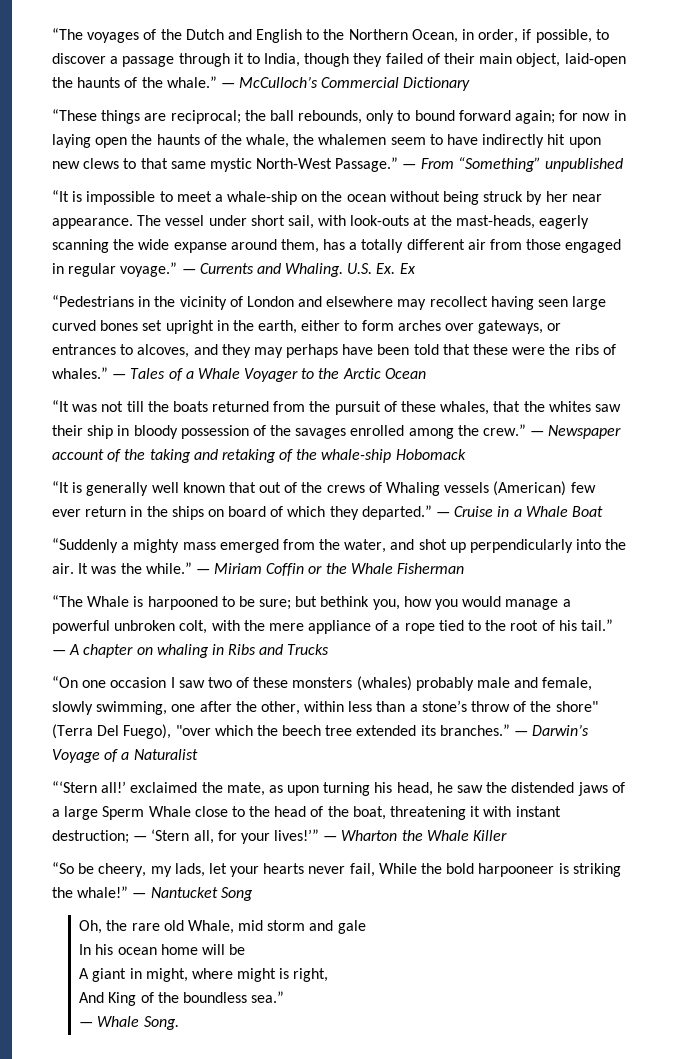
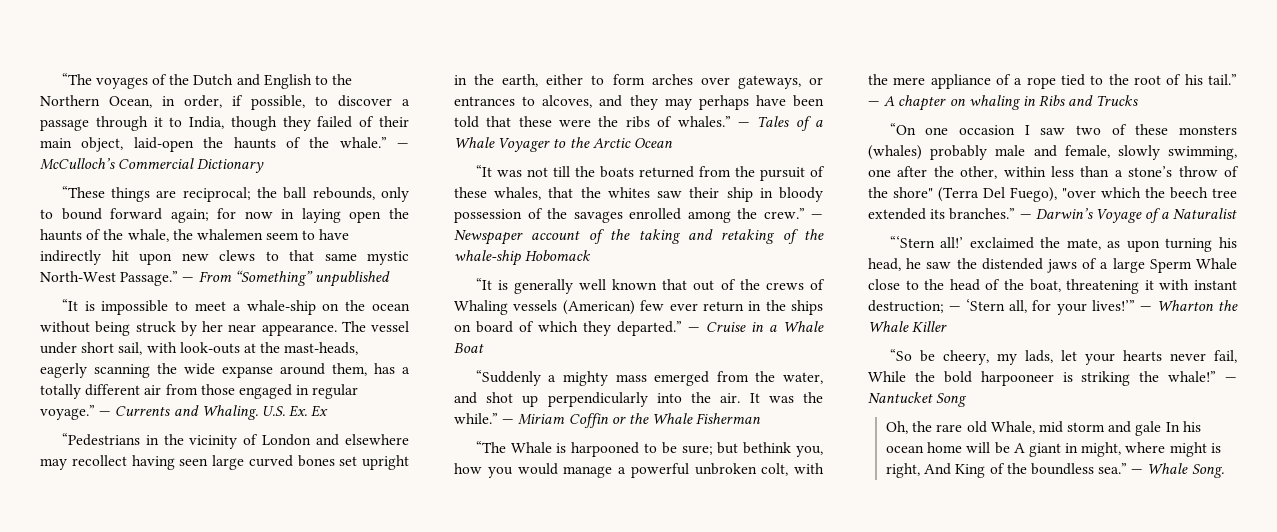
- Oh, the rare old Whale, mid storm and gale
- In his ocean home will be
- A giant in might, where might is right,
- And King of the boundless sea.”
- — Whale Song.
+ Oh, the rare old Whale, mid storm and gale In his ocean home will be A giant in might, where might is right, And King of the boundless sea.” — Whale Song.

